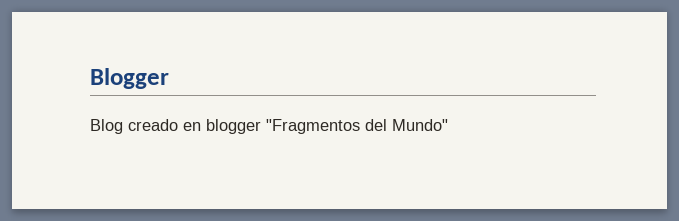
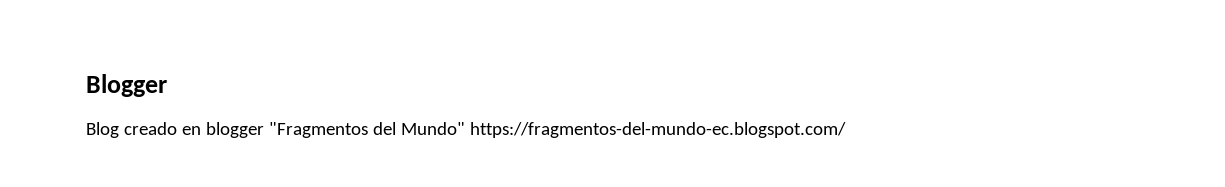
- Blog creado en blogger "Fragmentos del Mundo"
+ Blog creado en blogger "Fragmentos del Mundo" https://fragmentos-del-mundo-ec.blogspot.com/

